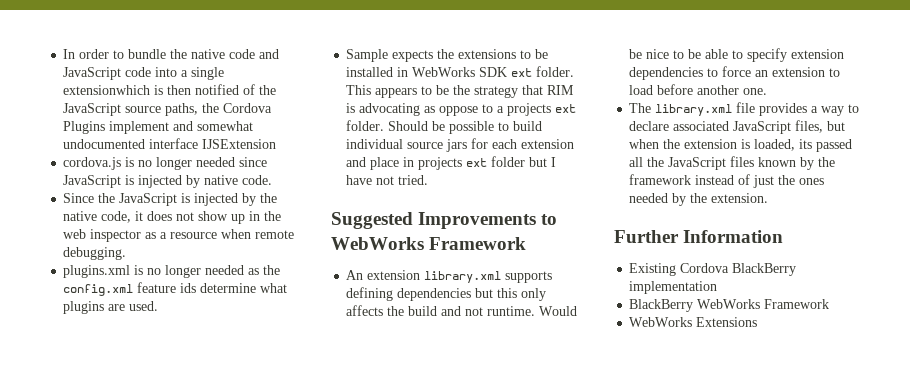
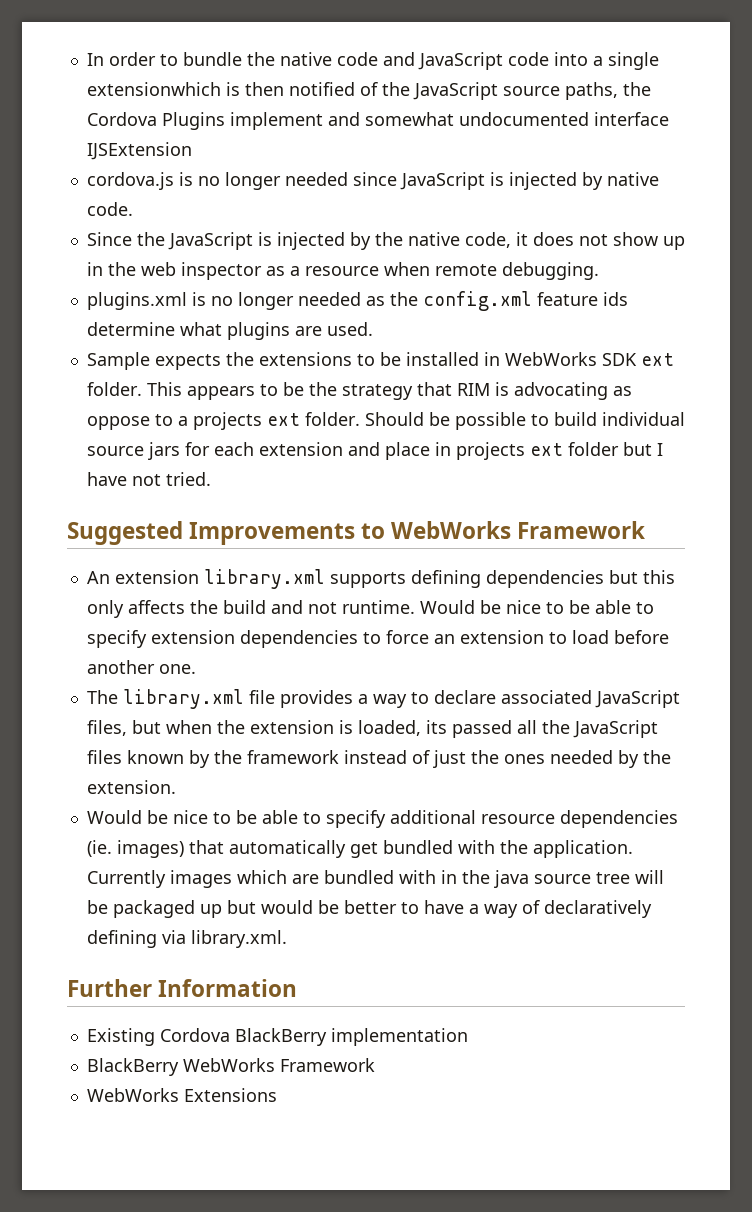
+ Would be nice to be able to specify additional resource dependencies (ie. images) that automatically get bundled with the application. Currently images which are bundled with in the java source tree will be packaged up but would be better to have a way of declaratively defining via library.xml.

